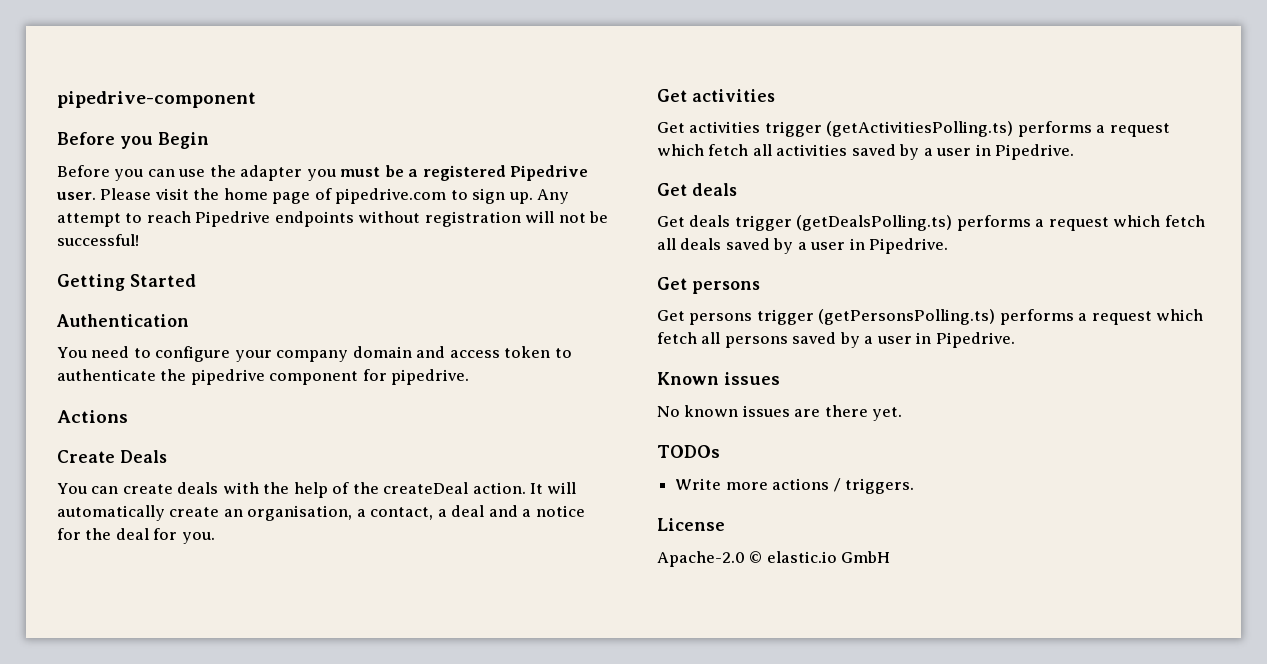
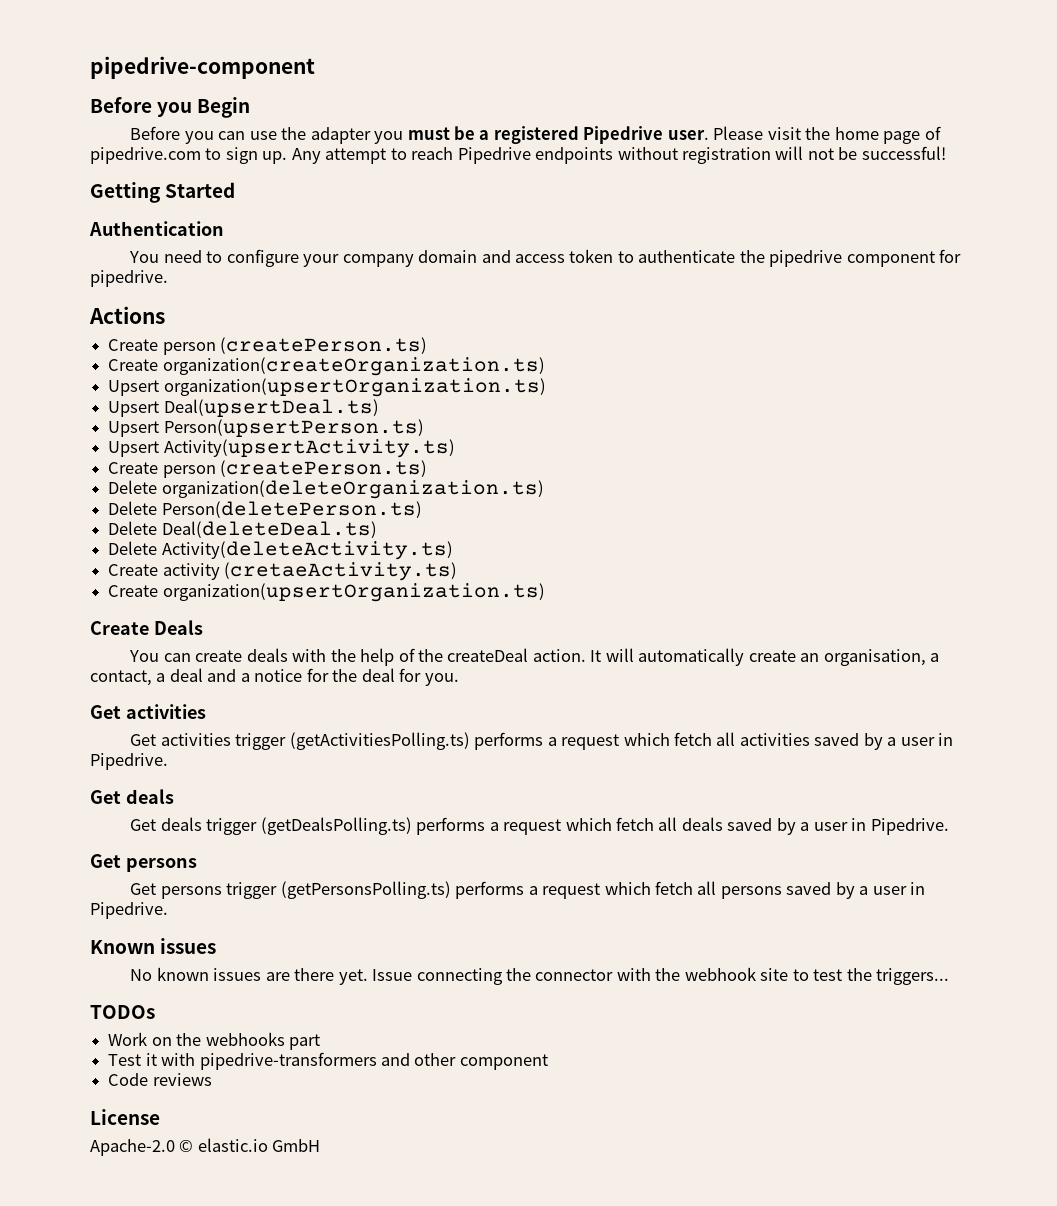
  Actions
+ Create person (createPerson.ts)
+ Create organization(createOrganization.ts)
+ Upsert organization(upsertOrganization.ts)
+ Upsert Deal(upsertDeal.ts)
+ Upsert Person(upsertPerson.ts)
+ Upsert Activity(upsertActivity.ts)
+ Create person (createPerson.ts)
+ Delete organization(deleteOrganization.ts)
+ Delete Person(deletePerson.ts)
+ Delete Deal(deleteDeal.ts)
+ Delete Activity(deleteActivity.ts)
+ Create activity (cretaeActivity.ts)
+ Create organization(upsertOrganization.ts)
- No known issues are there yet.
+ No known issues are there yet. Issue connecting the connector with the webhook site to test the triggers...
  TODOs
- Write more actions / triggers.
+ Work on the webhooks part
+ Test it with pipedrive-transformers and other component
+ Code reviews

